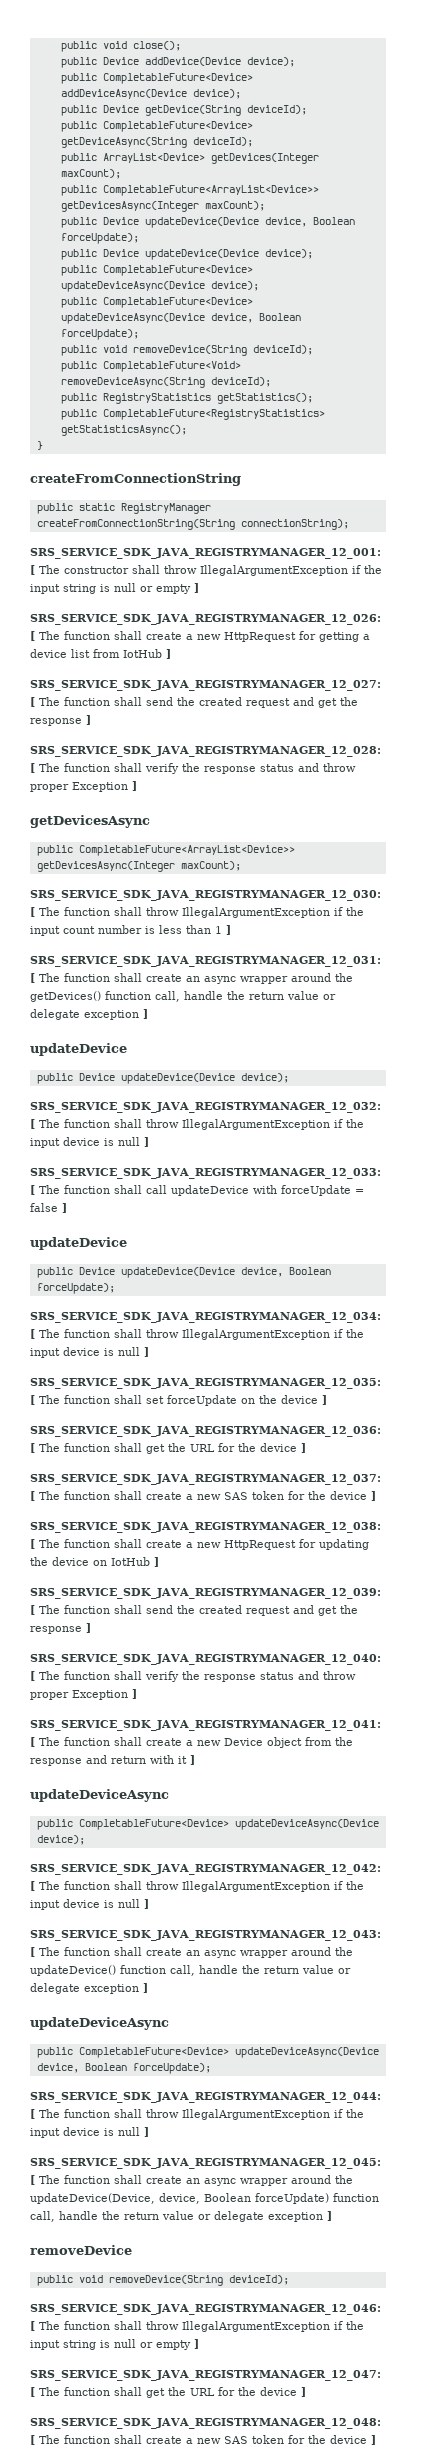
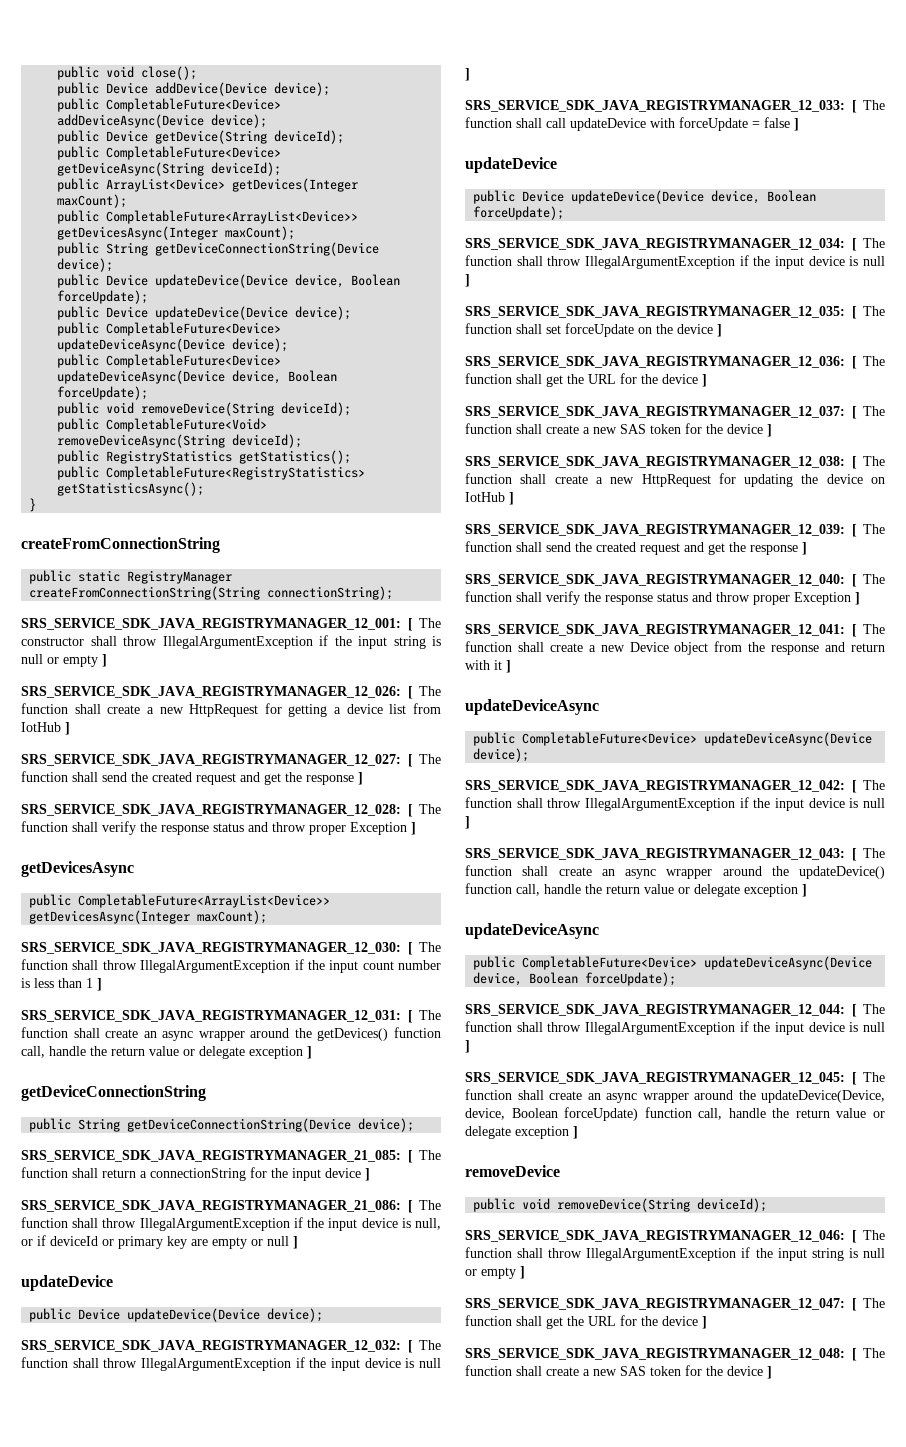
  public ArrayList<Device> getDevices(Integer maxCount);
  public CompletableFuture<ArrayList<Device>> getDevicesAsync(Integer maxCount);
+ public String getDeviceConnectionString(Device device);
+ getDeviceConnectionString
+ public String getDeviceConnectionString(Device device);
+ SRS_SERVICE_SDK_JAVA_REGISTRYMANAGER_21_085: [ The function shall return a connectionString for the input device ]
+ SRS_SERVICE_SDK_JAVA_REGISTRYMANAGER_21_086: [ The function shall throw IllegalArgumentException if the input device is null, or if deviceId or primary key are empty or null ]

